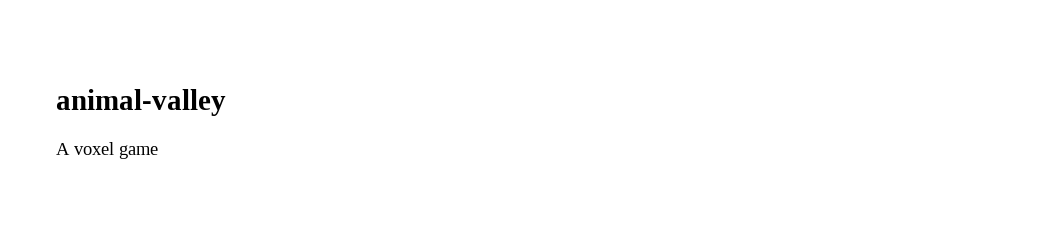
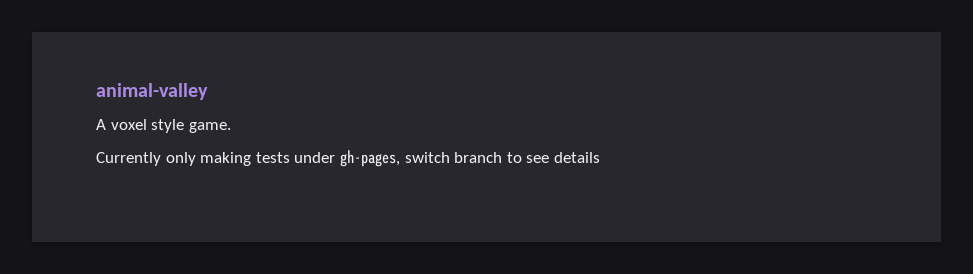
- A voxel game
+ A voxel style game.
+ Currently only making tests under gh-pages, switch branch to see details

